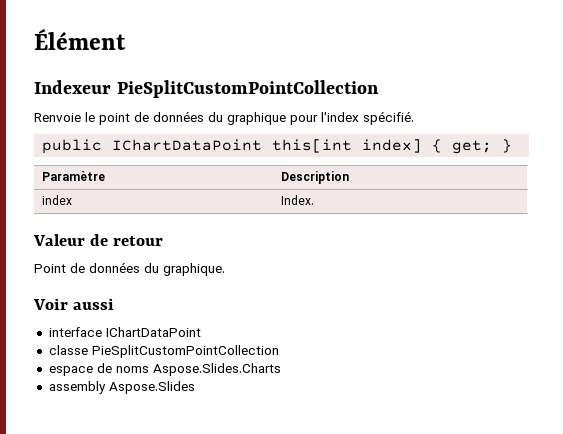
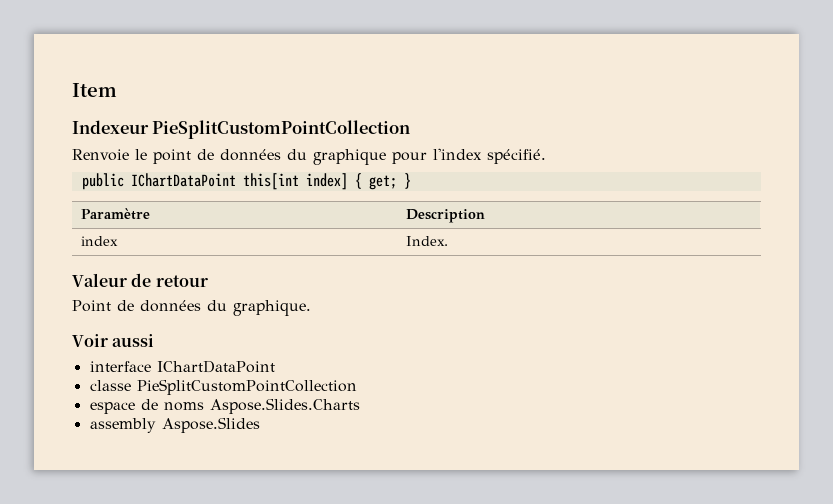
- Élément
+ Item

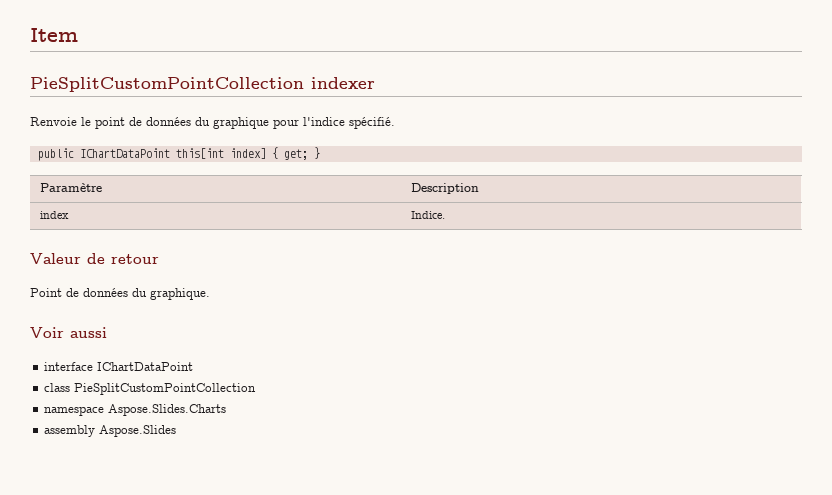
- Indexeur PieSplitCustomPointCollection
+ PieSplitCustomPointCollection indexer
- Renvoie le point de données du graphique pour l'index spécifié.
+ Renvoie le point de données du graphique pour l'indice spécifié.
- index | Index.
+ index | Indice.
- classe PieSplitCustomPointCollection
- espace de noms Aspose.Slides.Charts
+ class PieSplitCustomPointCollection
+ namespace Aspose.Slides.Charts

